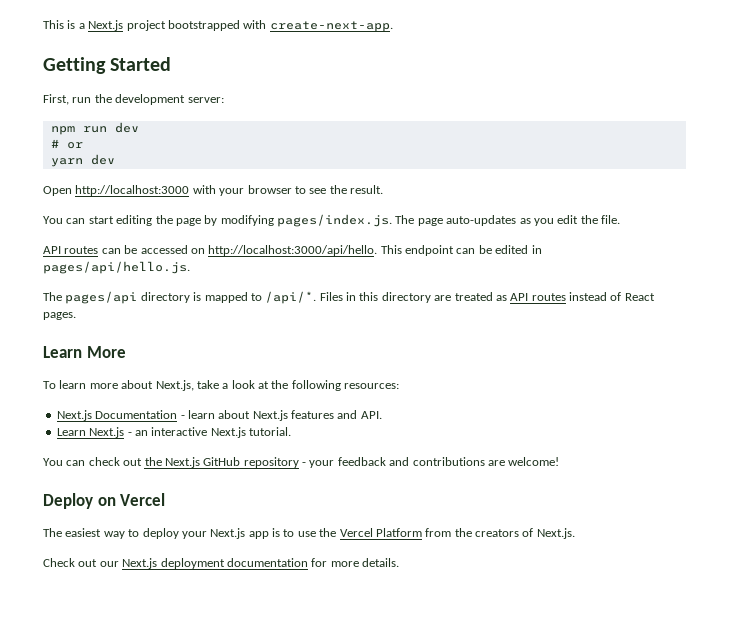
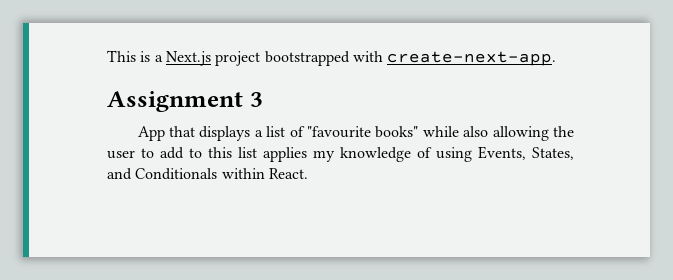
- Getting Started
- First, run the development server:
- npm run dev
- # or
- yarn dev
- Open http://localhost:3000 with your browser to see the result.
- You can start editing the page by modifying pages/index.js. The page auto-updates as you edit the file.
- API routes can be accessed on http://localhost:3000/api/hello. This endpoint can be edited in pages/api/hello.js.
- The pages/api directory is mapped to /api/*. Files in this directory are treated as API routes instead of React pages.
- Learn More
- To learn more about Next.js, take a look at the following resources:
- Next.js Documentation - learn about Next.js features and API.
- Learn Next.js - an interactive Next.js tutorial.
- You can check out the Next.js GitHub repository - your feedback and contributions are welcome!
- Deploy on Vercel
- The easiest way to deploy your Next.js app is to use the Vercel Platform from the creators of Next.js.
- Check out our Next.js deployment documentation for more details.
+ Assignment 3
+ App that displays a list of "favourite books" while also allowing the user to add to this list applies my knowledge of using Events, States, and Conditionals within React.

